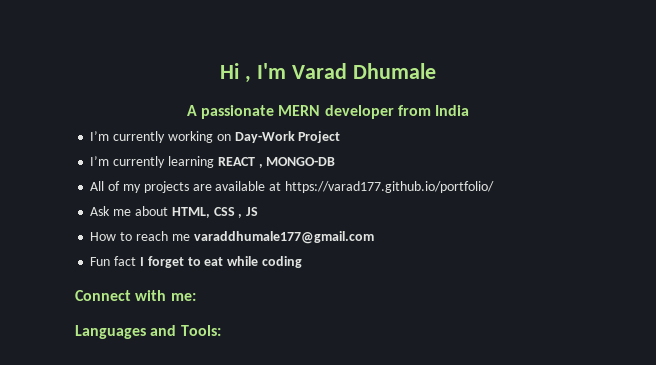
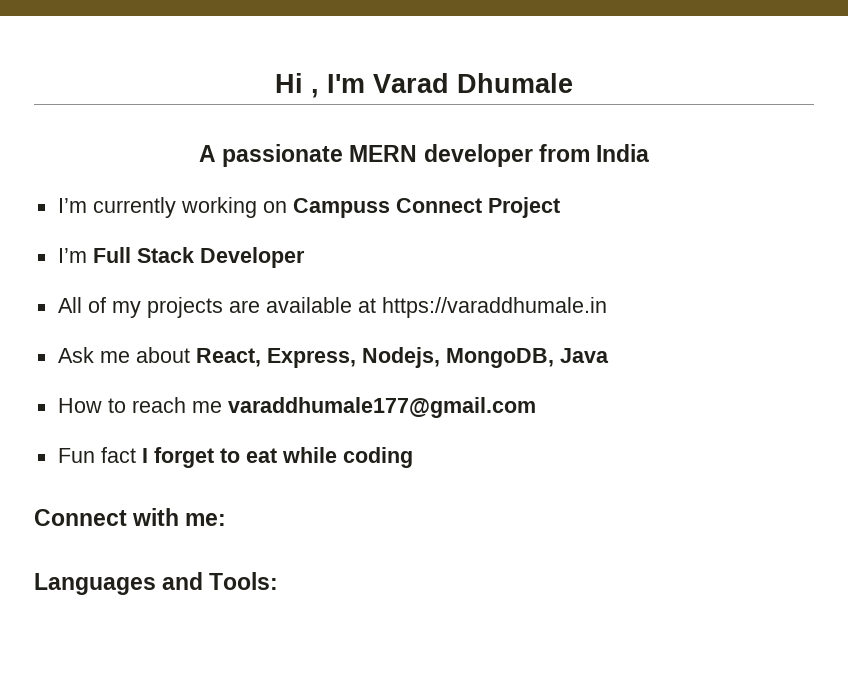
- I’m currently working on Day-Work Project
+ I’m currently working on Campuss Connect Project
- I’m currently learning REACT , MONGO-DB
+ I’m Full Stack Developer
- All of my projects are available at https://varad177.github.io/portfolio/
+ All of my projects are available at https://varaddhumale.in
- Ask me about HTML, CSS , JS
+ Ask me about React, Express, Nodejs, MongoDB, Java

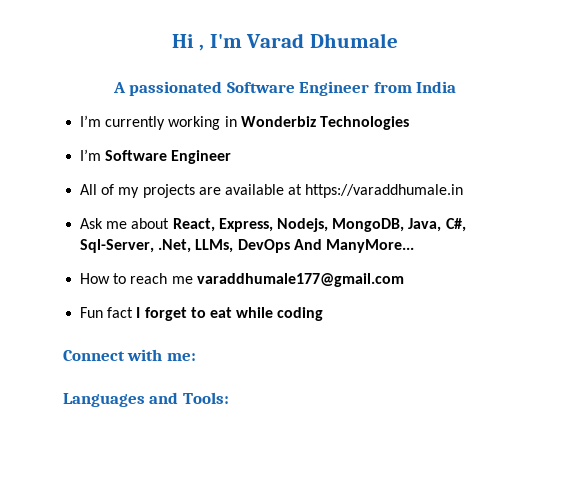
- A passionate MERN developer from India
+ A passionated Software Engineer from India
- I’m currently working on Campuss Connect Project
- I’m Full Stack Developer
+ I’m currently working in Wonderbiz Technologies
+ I’m Software Engineer
- Ask me about React, Express, Nodejs, MongoDB, Java
+ Ask me about React, Express, Nodejs, MongoDB, Java, C#, Sql-Server, .Net, LLMs, DevOps And ManyMore...

